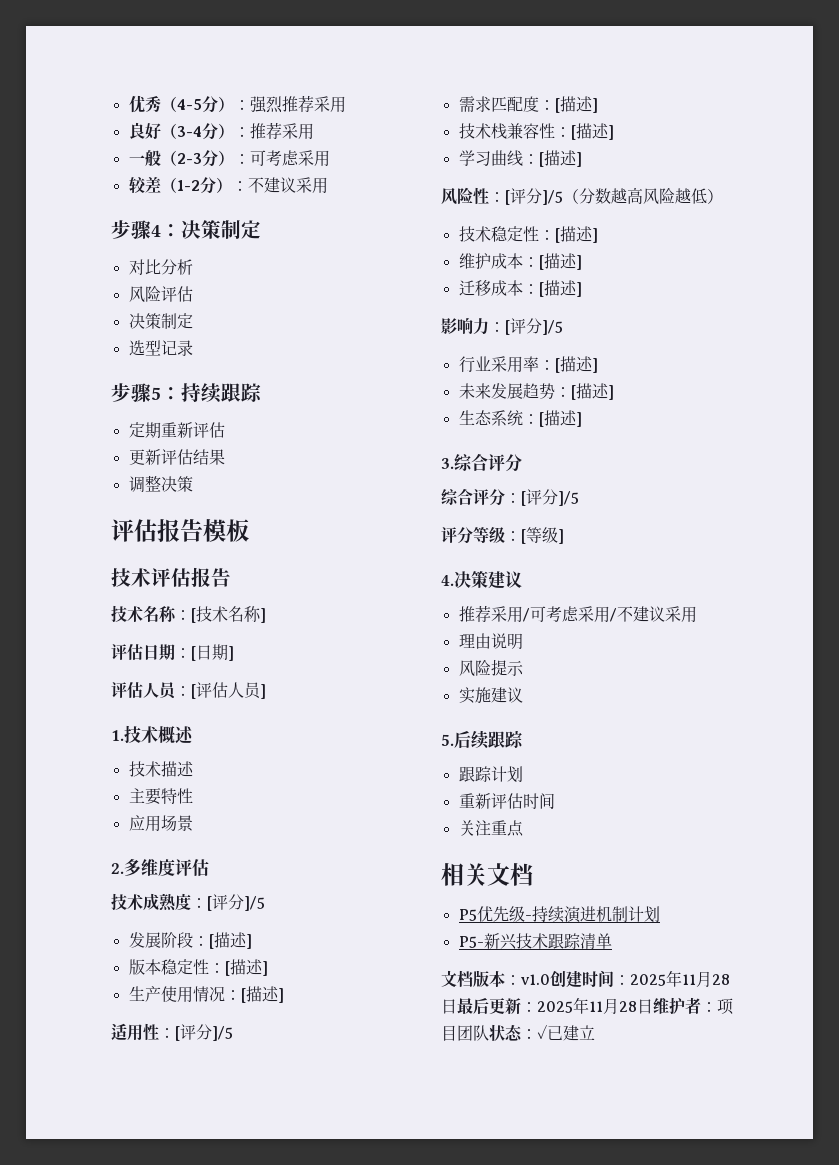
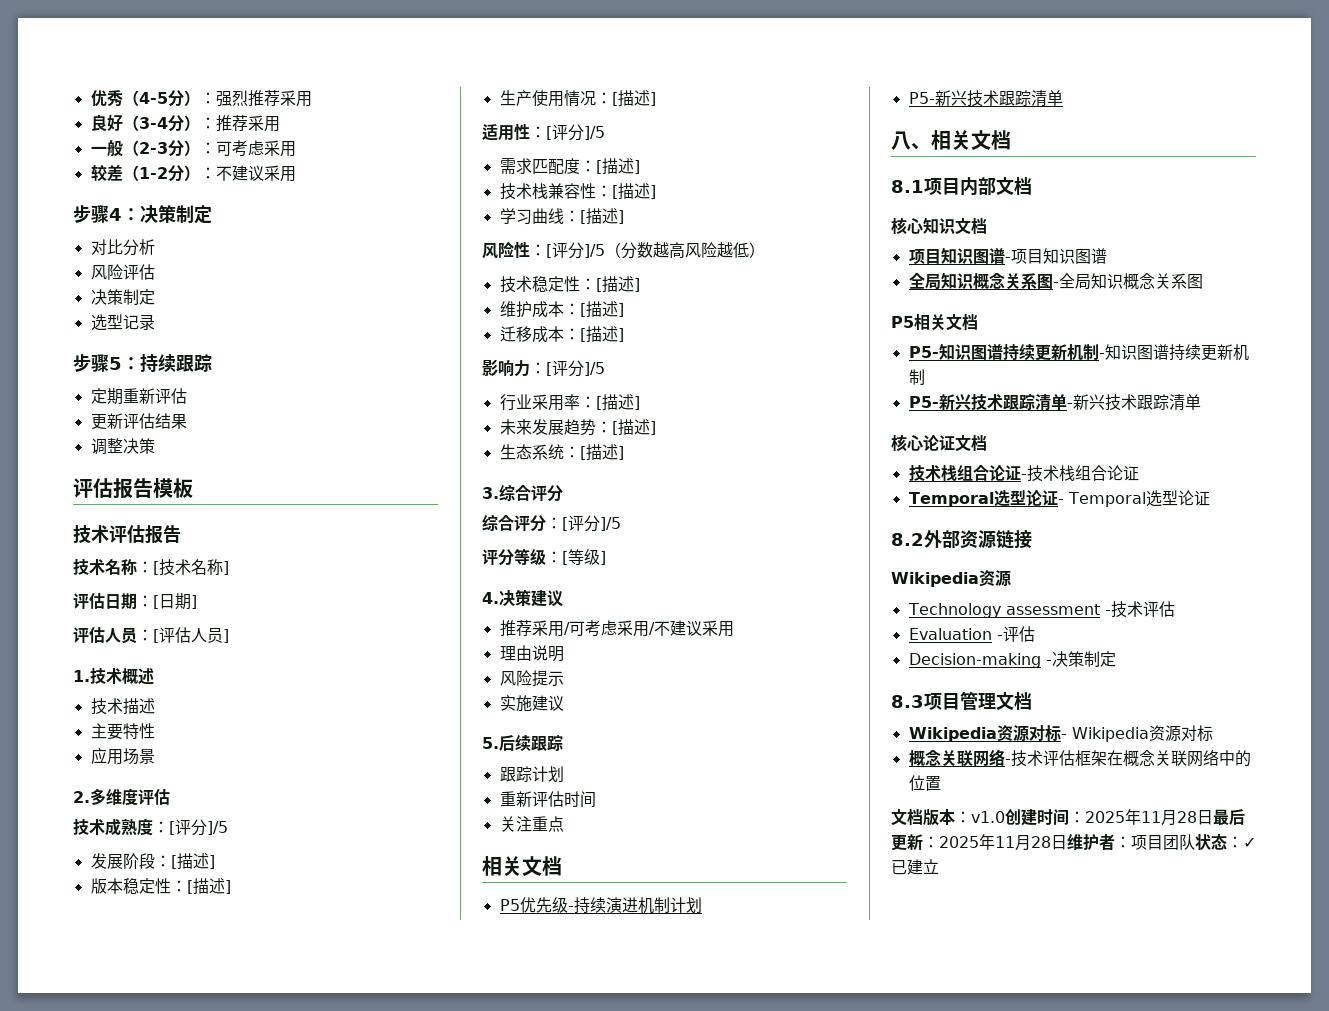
+ 八、相关文档
+ 8.1项目内部文档
+ 核心知识文档
+ 项目知识图谱-项目知识图谱
+ 全局知识概念关系图-全局知识概念关系图
+ P5相关文档
+ P5-知识图谱持续更新机制-知识图谱持续更新机制
+ P5-新兴技术跟踪清单-新兴技术跟踪清单
+ 核心论证文档
+ 技术栈组合论证-技术栈组合论证
+ Temporal选型论证- Temporal选型论证
+ 8.2外部资源链接
+ Wikipedia资源
+ Technology assessment -技术评估
+ Evaluation -评估
+ Decision-making -决策制定
+ 8.3项目管理文档
+ Wikipedia资源对标- Wikipedia资源对标
+ 概念关联网络-技术评估框架在概念关联网络中的位置

